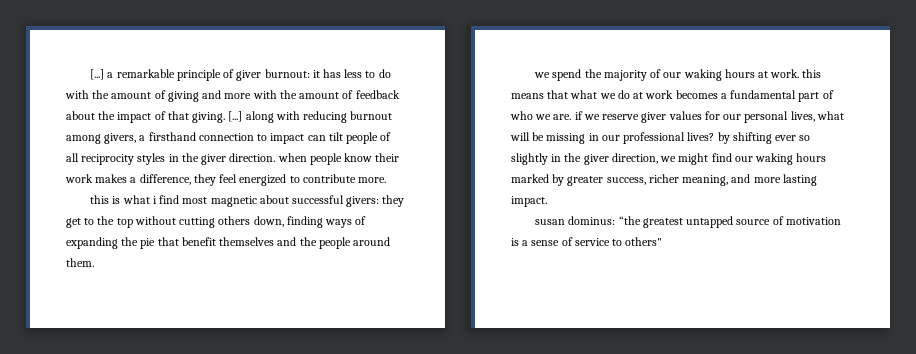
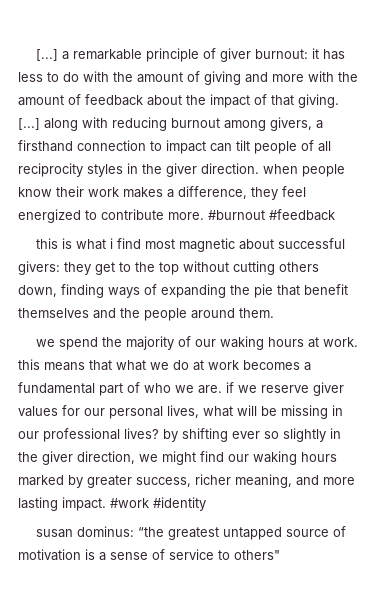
+ #burnout #feedback
+ #work #identity

